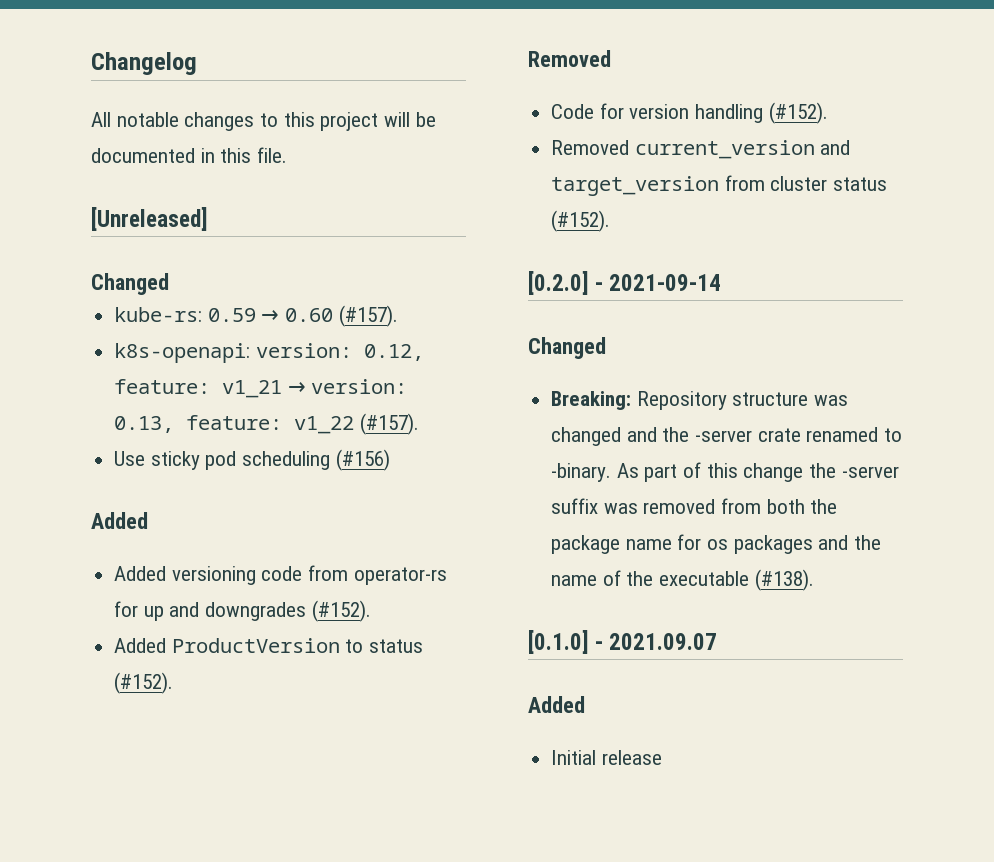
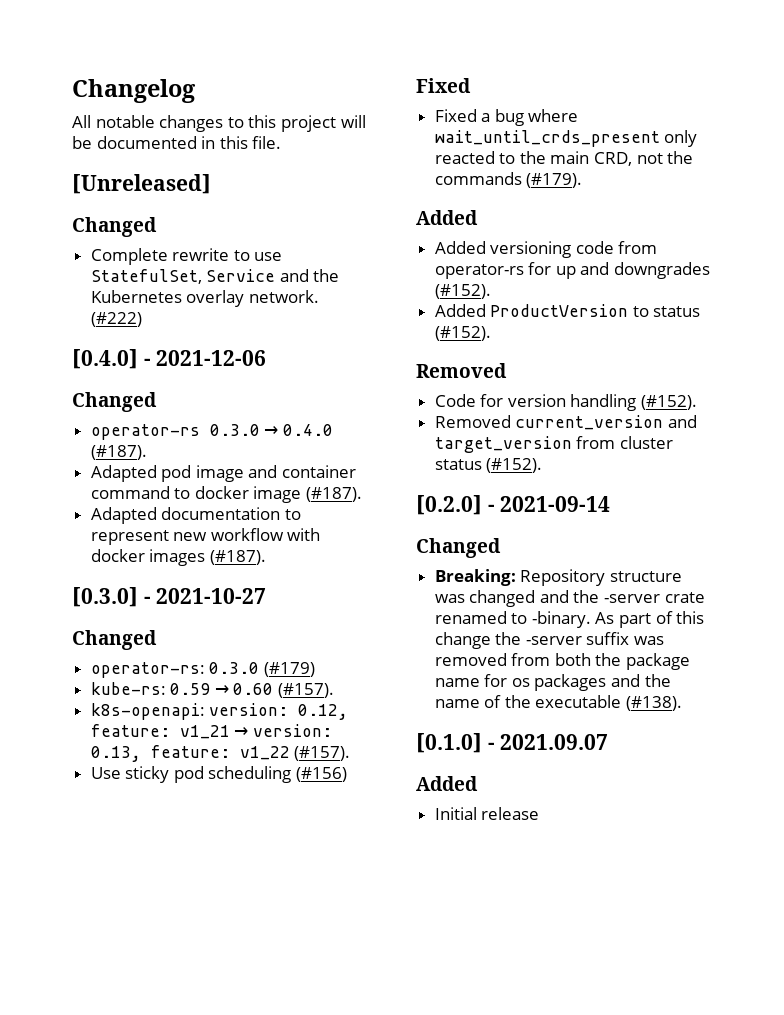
+ Complete rewrite to use StatefulSet, Service and the Kubernetes overlay network. (#222)
+ [0.4.0] - 2021-12-06
+ Changed
+ operator-rs 0.3.0 → 0.4.0 (#187).
+ Adapted pod image and container command to docker image (#187).
+ Adapted documentation to represent new workflow with docker images (#187).
+ [0.3.0] - 2021-10-27
+ Changed
+ operator-rs: 0.3.0 (#179)
  Use sticky pod scheduling (#156)
+ Fixed
+ Fixed a bug where wait_until_crds_present only reacted to the main CRD, not the commands (#179).

